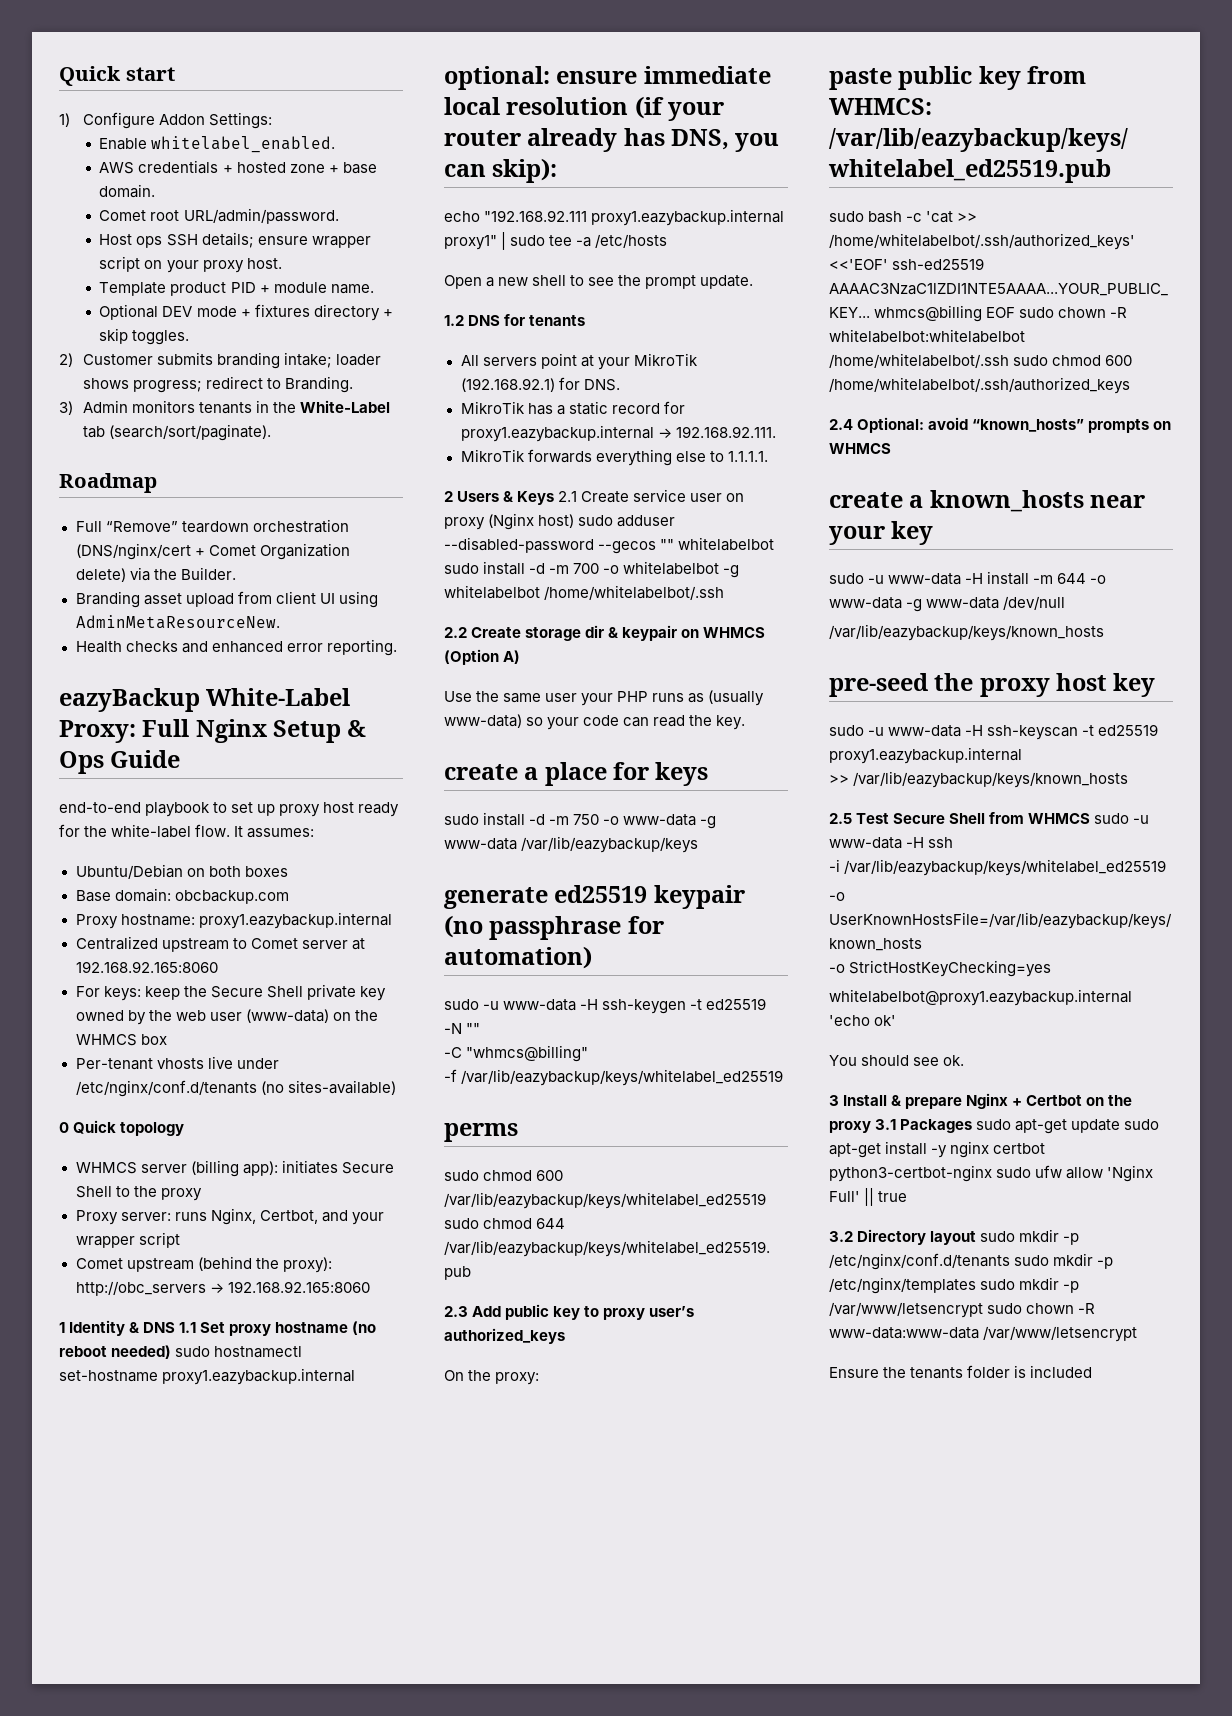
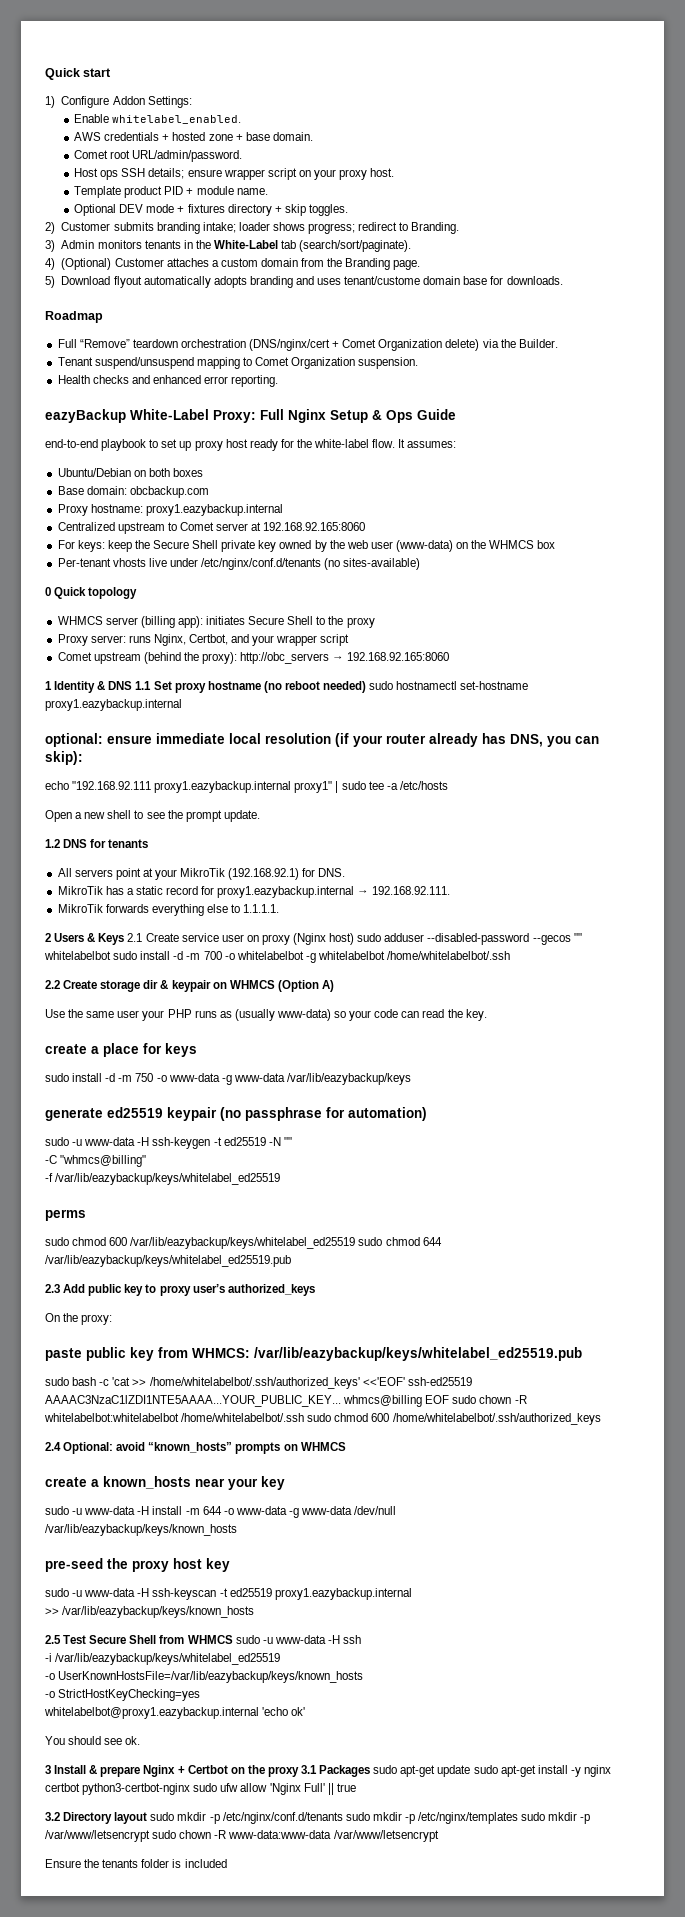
+ 4) (Optional) Customer attaches a custom domain from the Branding page.
+ 5) Download flyout automatically adopts branding and uses tenant/custome domain base for downloads.
- Branding asset upload from client UI using AdminMetaResourceNew.
+ Tenant suspend/unsuspend mapping to Comet Organization suspension.

